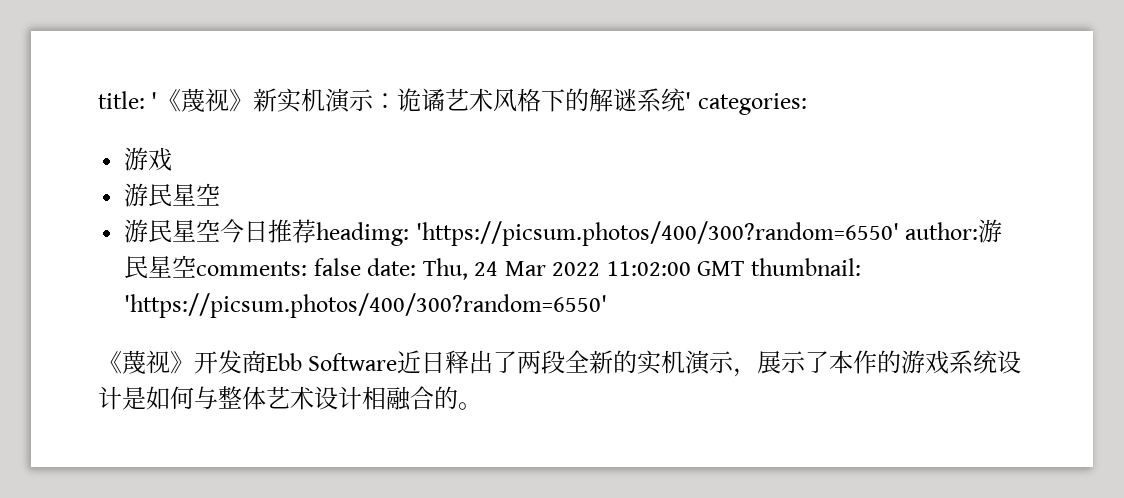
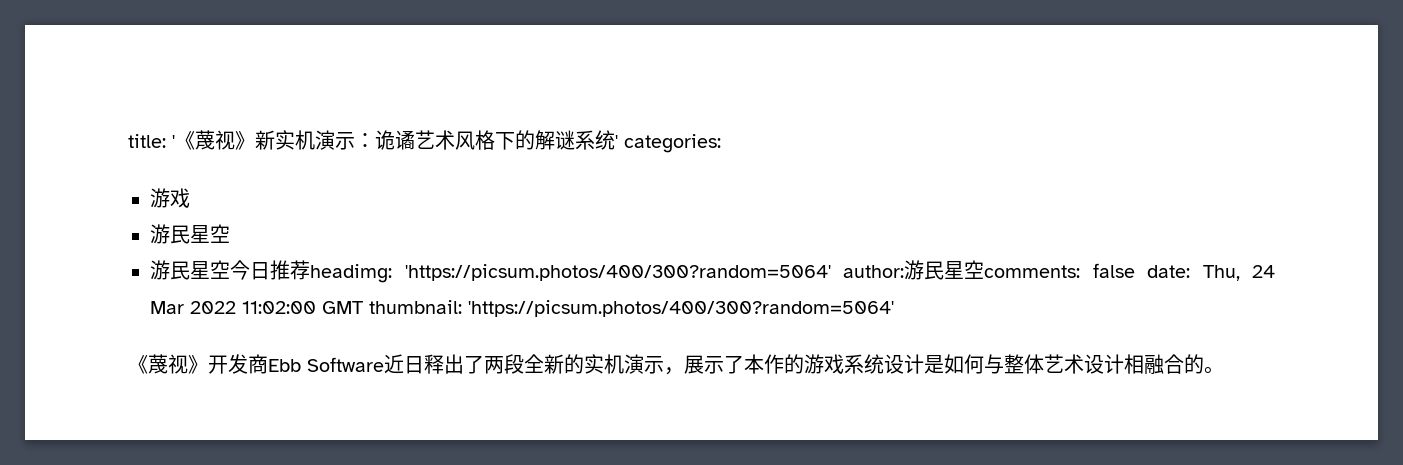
- 游民星空今日推荐headimg: 'https://picsum.photos/400/300?random=6550' author:游民星空comments: false date: Thu, 24 Mar 2022 11:02:00 GMT thumbnail: 'https://picsum.photos/400/300?random=6550'
+ 游民星空今日推荐headimg: 'https://picsum.photos/400/300?random=5064' author:游民星空comments: false date: Thu, 24 Mar 2022 11:02:00 GMT thumbnail: 'https://picsum.photos/400/300?random=5064'

